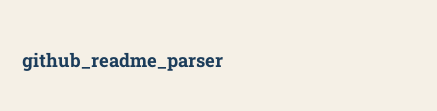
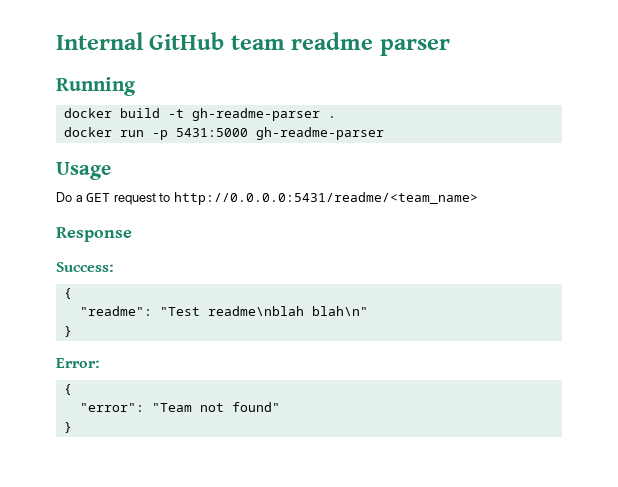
- github_readme_parser
+ Internal GitHub team readme parser
+ Running
+ docker build -t gh-readme-parser .
+ docker run -p 5431:5000 gh-readme-parser
+ Usage
+ Do a GET request to http://0.0.0.0:5431/readme/<team_name>
+ Response
+ Success:
+ {
+ "readme": "Test readme\nblah blah\n"
+ }
+ Error:
+ {
+ "error": "Team not found"
+ }

